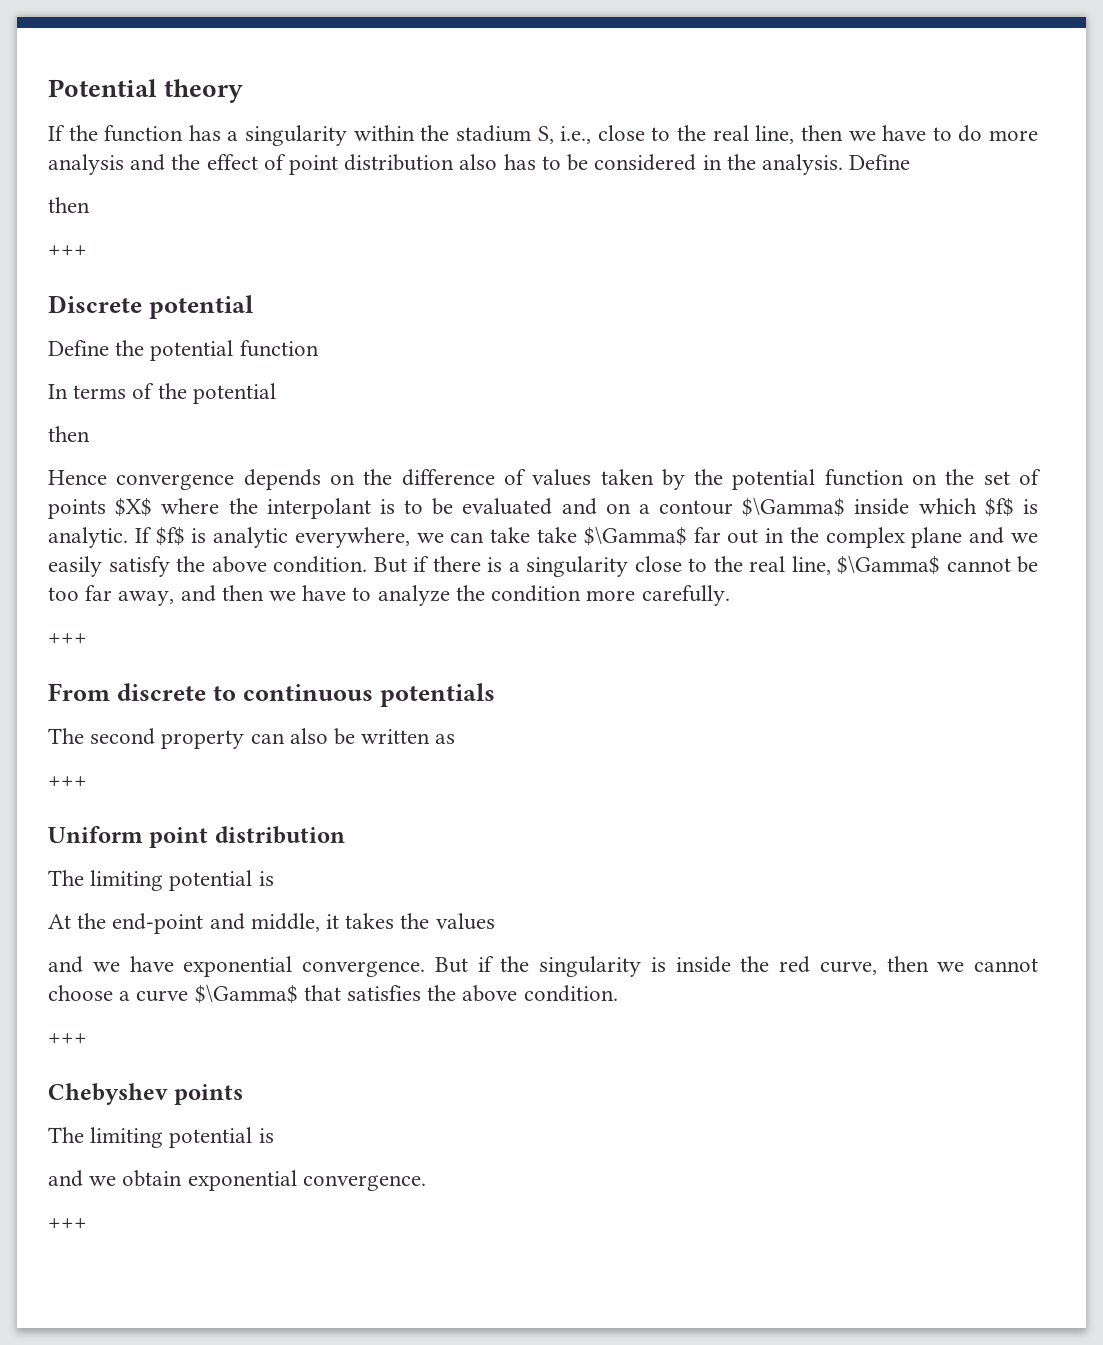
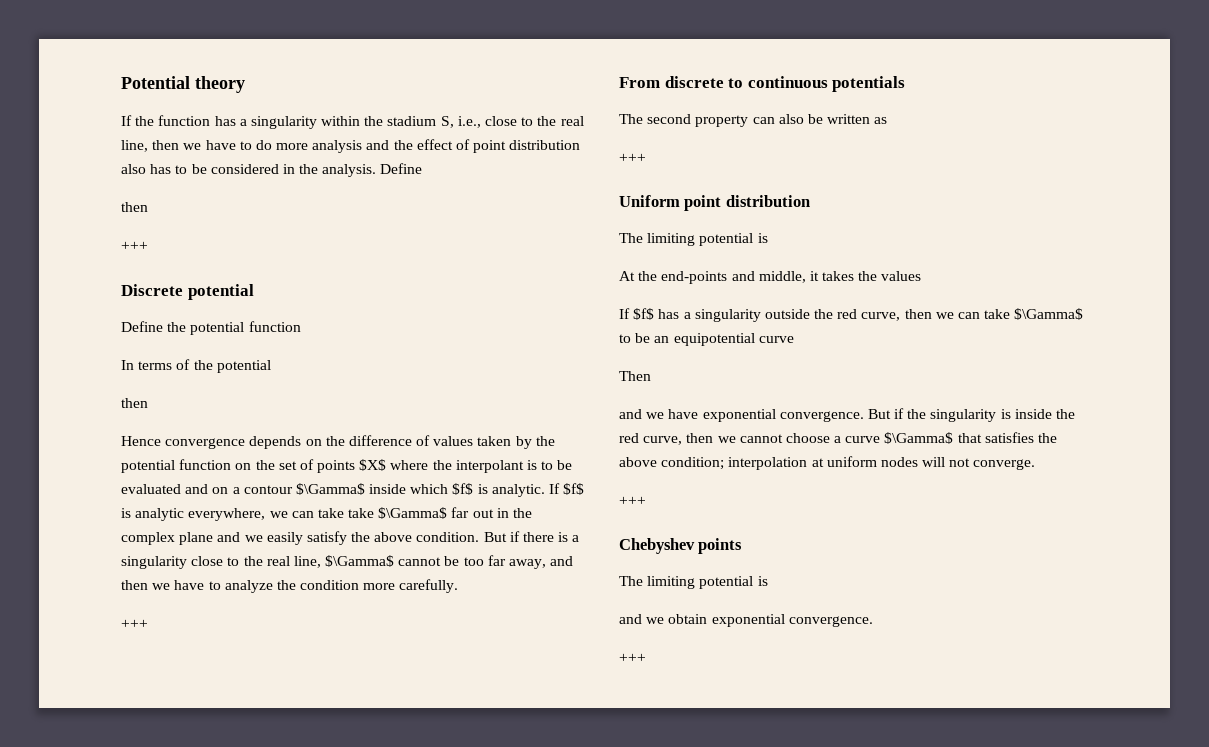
- At the end-point and middle, it takes the values
+ At the end-points and middle, it takes the values
+ If $f$ has a singularity outside the red curve, then we can take $\Gamma$ to be an equipotential curve
+ Then
- But if the singularity is inside the red curve, then we cannot choose a curve $\Gamma$ that satisfies the above condition.
+ But if the singularity is inside the red curve, then we cannot choose a curve $\Gamma$ that satisfies the above condition; interpolation at uniform nodes will not converge.

